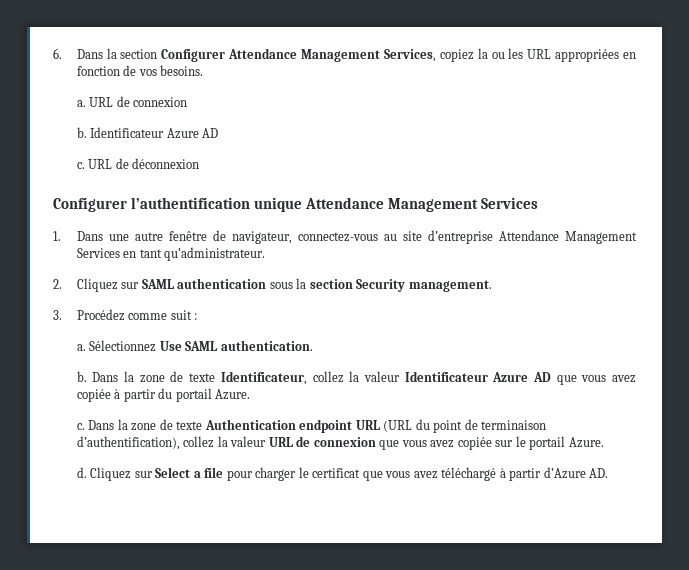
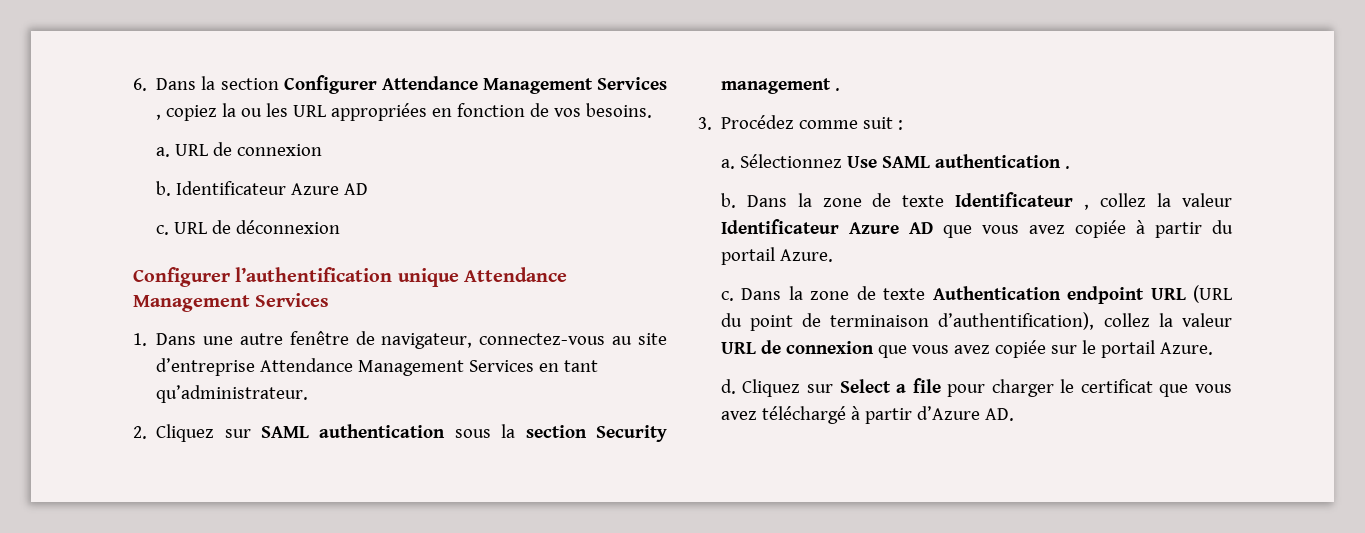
- 6. Dans la section Configurer Attendance Management Services, copiez la ou les URL appropriées en fonction de vos besoins.
+ 6. Dans la section Configurer Attendance Management Services , copiez la ou les URL appropriées en fonction de vos besoins.
- 2. Cliquez sur SAML authentication sous la section Security management.
+ 2. Cliquez sur SAML authentication sous la section Security management .
- Sélectionnez Use SAML authentication.
+ Sélectionnez Use SAML authentication .
- Dans la zone de texte Identificateur, collez la valeur Identificateur Azure AD que vous avez copiée à partir du portail Azure.
+ Dans la zone de texte Identificateur , collez la valeur Identificateur Azure AD que vous avez copiée à partir du portail Azure.

